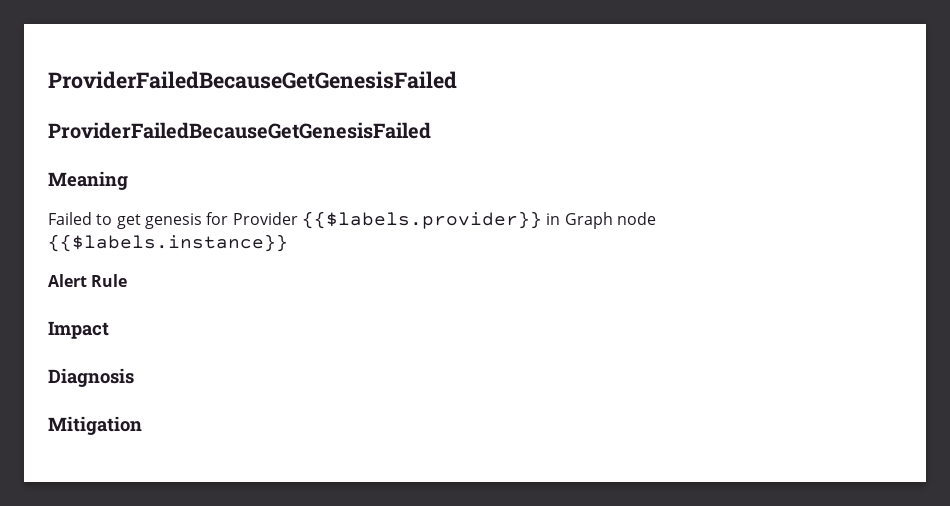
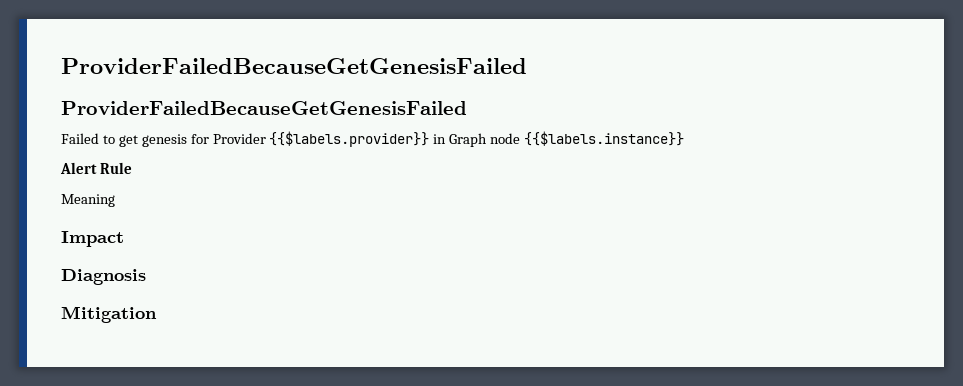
- Meaning
+ Meaning

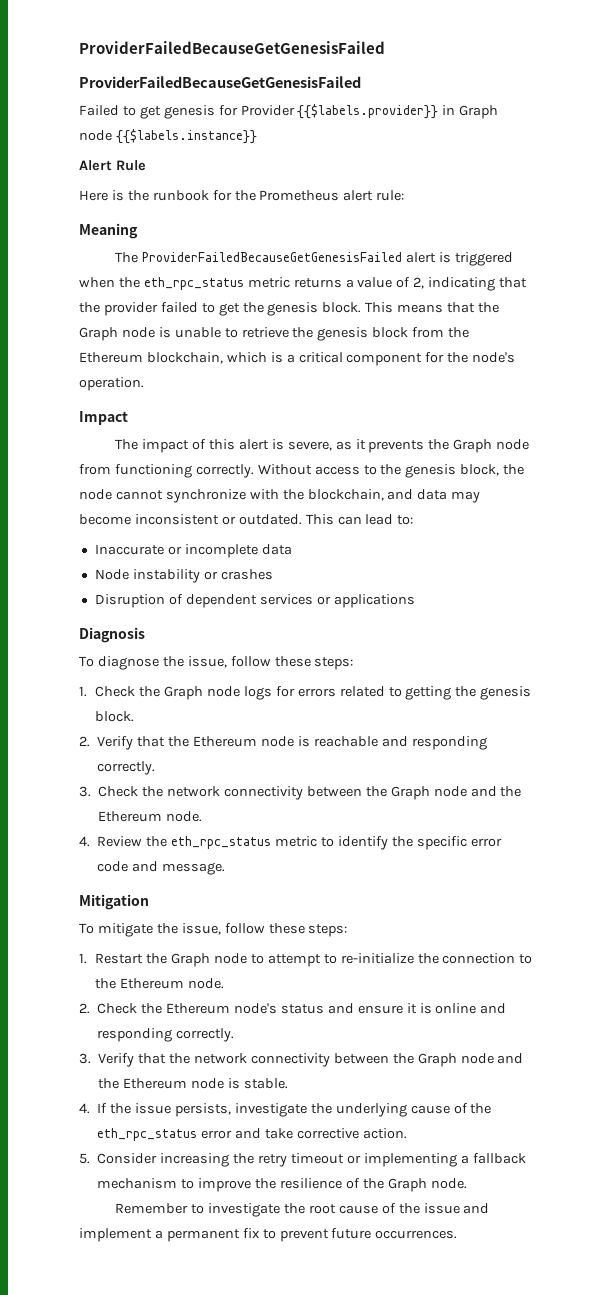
+ Here is the runbook for the Prometheus alert rule:
  Meaning
+ The ProviderFailedBecauseGetGenesisFailed alert is triggered when the eth_rpc_status metric returns a value of 2, indicating that the provider failed to get the genesis block. This means that the Graph node is unable to retrieve the genesis block from the Ethereum blockchain, which is a critical component for the node's operation.
  Impact
+ The impact of this alert is severe, as it prevents the Graph node from functioning correctly. Without access to the genesis block, the node cannot synchronize with the blockchain, and data may become inconsistent or outdated. This can lead to:
+ Inaccurate or incomplete data
+ Node instability or crashes
+ Disruption of dependent services or applications
  Diagnosis
+ To diagnose the issue, follow these steps:
+ 1. Check the Graph node logs for errors related to getting the genesis block.
+ 2. Verify that the Ethereum node is reachable and responding correctly.
+ 3. Check the network connectivity between the Graph node and the Ethereum node.
+ 4. Review the eth_rpc_status metric to identify the specific error code and message.
  Mitigation
+ To mitigate the issue, follow these steps:
+ 1. Restart the Graph node to attempt to re-initialize the connection to the Ethereum node.
+ 2. Check the Ethereum node's status and ensure it is online and responding correctly.
+ 3. Verify that the network connectivity between the Graph node and the Ethereum node is stable.
+ 4. If the issue persists, investigate the underlying cause of the eth_rpc_status error and take corrective action.
+ 5. Consider increasing the retry timeout or implementing a fallback mechanism to improve the resilience of the Graph node.
+ Remember to investigate the root cause of the issue and implement a permanent fix to prevent future occurrences.

